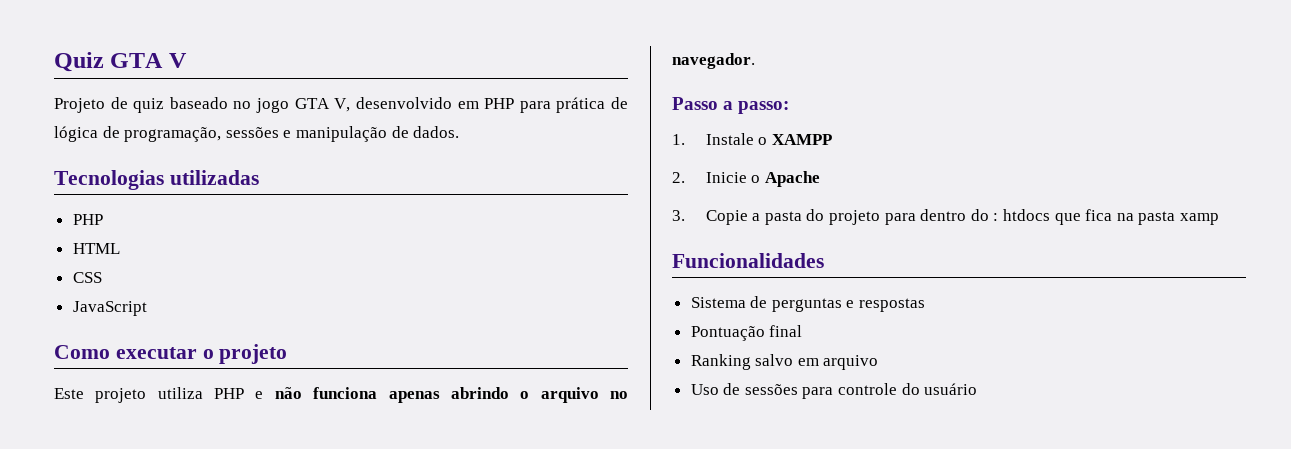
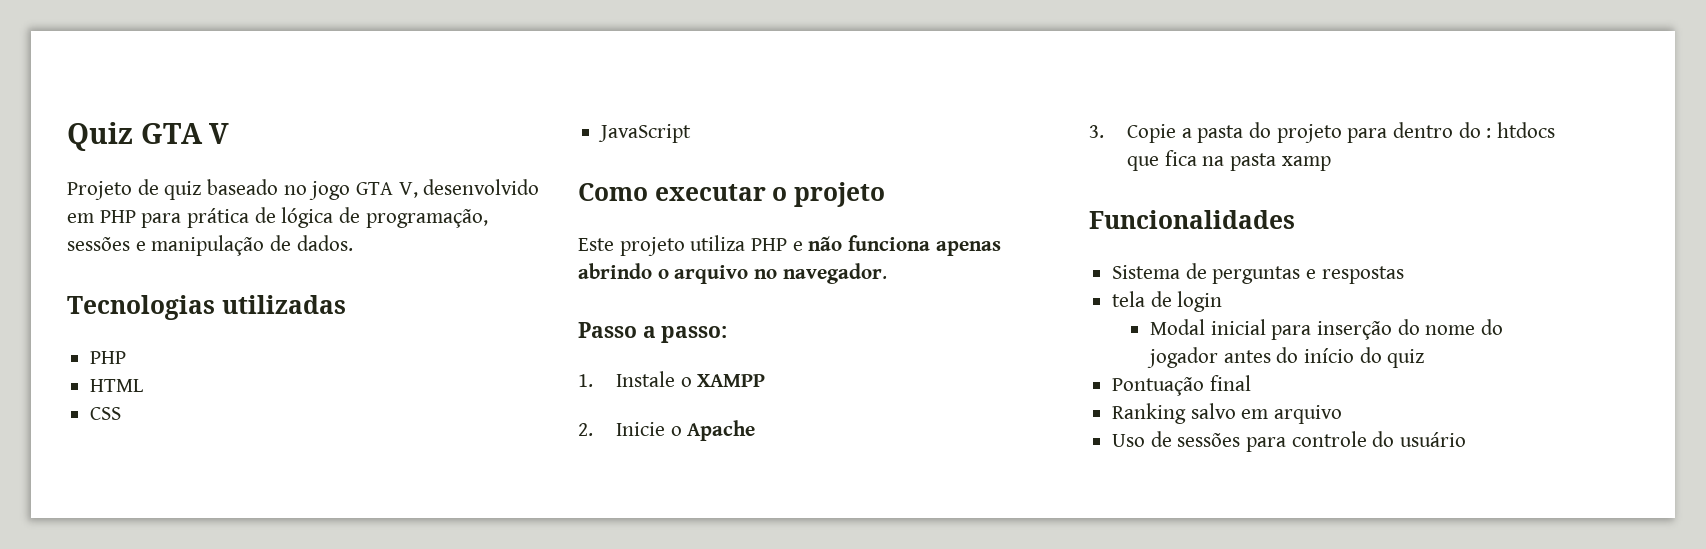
+ tela de login
+ Modal inicial para inserção do nome do jogador antes do início do quiz

